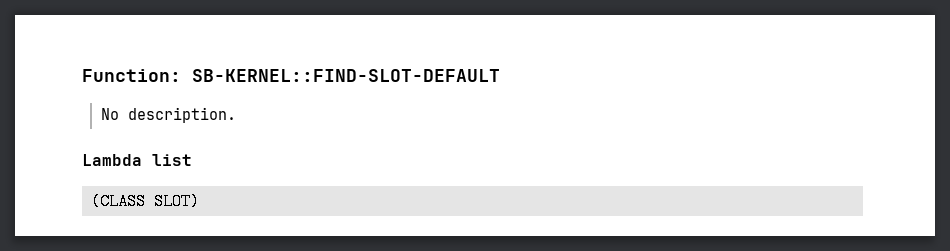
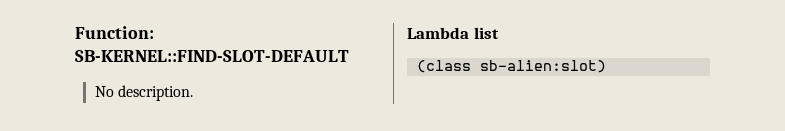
- (CLASS SLOT)
+ (class sb-alien:slot)

